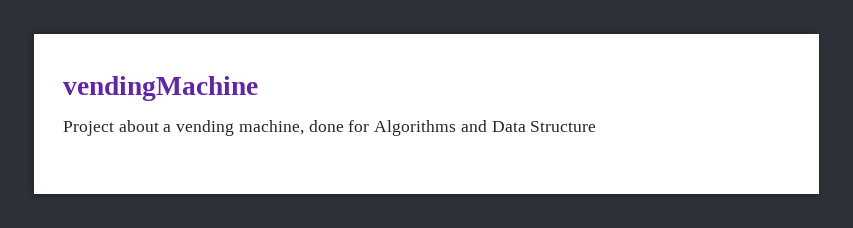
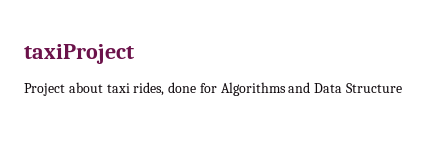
- vendingMachine
+ taxiProject
- Project about a vending machine, done for Algorithms and Data Structure
+ Project about taxi rides, done for Algorithms and Data Structure

